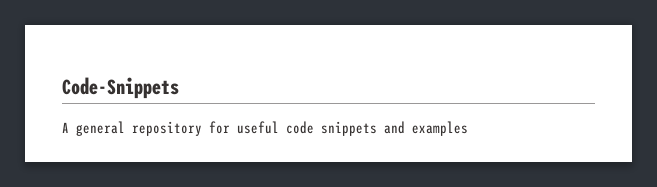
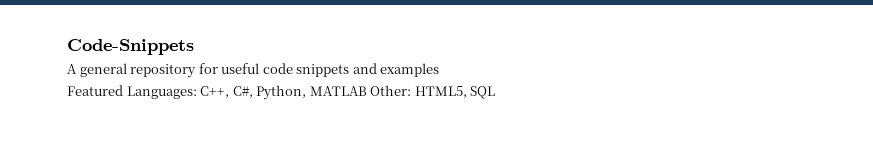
+ Featured Languages: C++, C#, Python, MATLAB Other: HTML5, SQL

